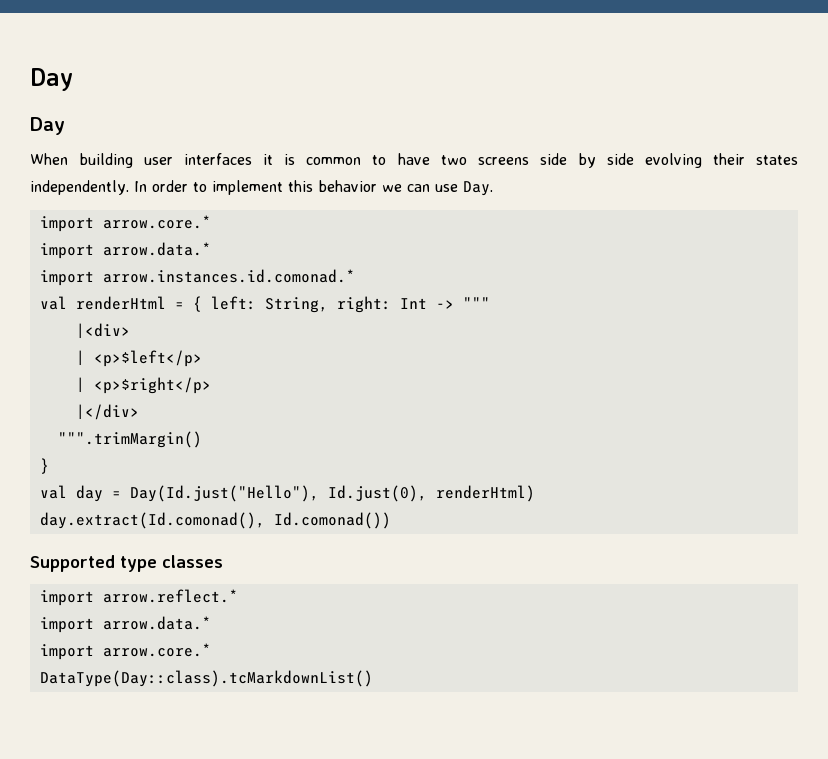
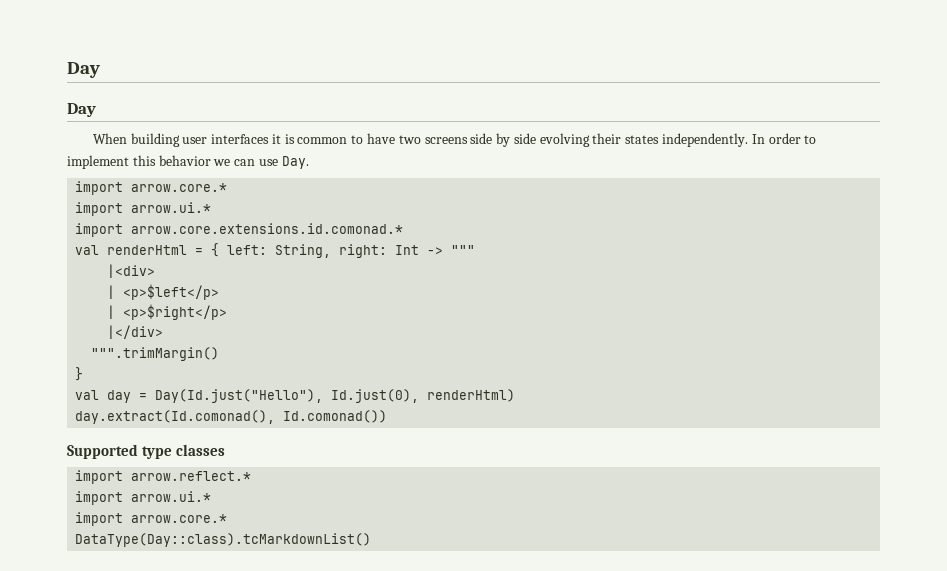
  In order to implement this behavior we can use Day.
  import arrow.core.*
- import arrow.data.*
- import arrow.instances.id.comonad.*
+ import arrow.ui.*
+ import arrow.core.extensions.id.comonad.*
  import arrow.reflect.*
- import arrow.data.*
+ import arrow.ui.*

